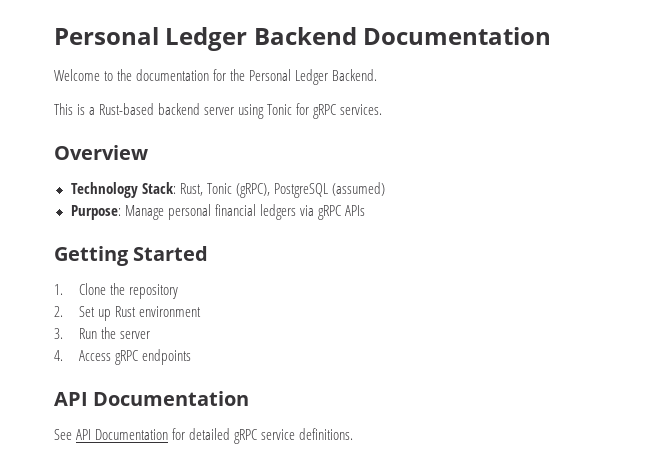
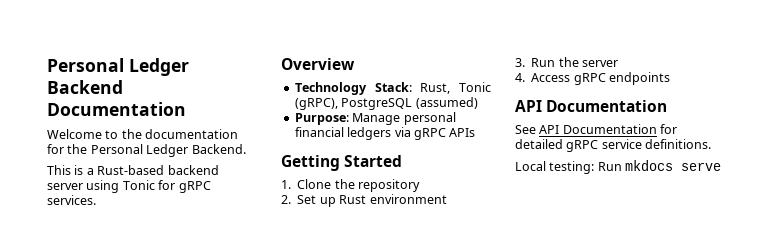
+ Local testing: Run mkdocs serve

